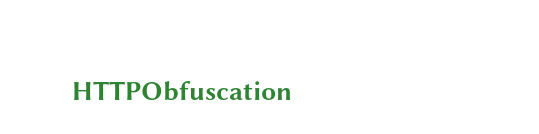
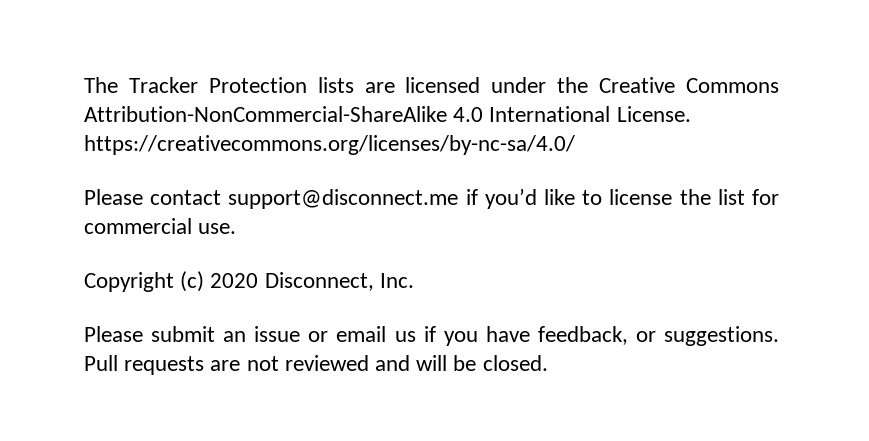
- HTTPObfuscation
+ The Tracker Protection lists are licensed under the Creative Commons Attribution-NonCommercial-ShareAlike 4.0 International License. https://creativecommons.org/licenses/by-nc-sa/4.0/
+ Please contact support@disconnect.me if you’d like to license the list for commercial use.
+ Copyright (c) 2020 Disconnect, Inc.
+ Please submit an issue or email us if you have feedback, or suggestions. Pull requests are not reviewed and will be closed.

